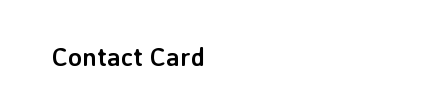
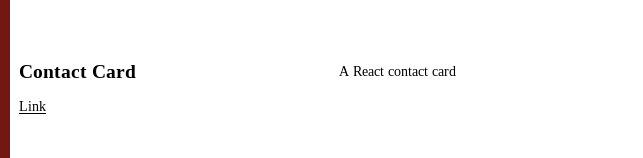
+ Link
+ A React contact card

